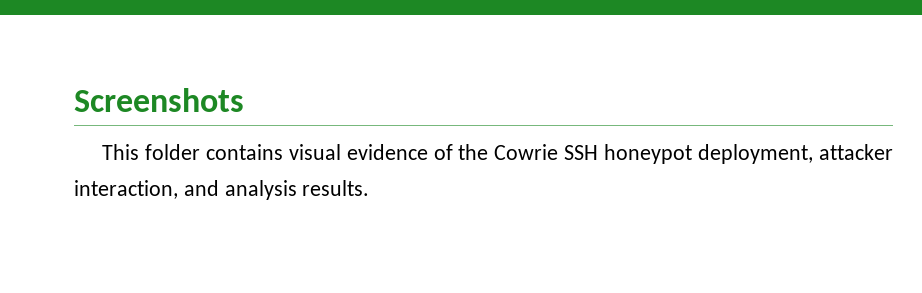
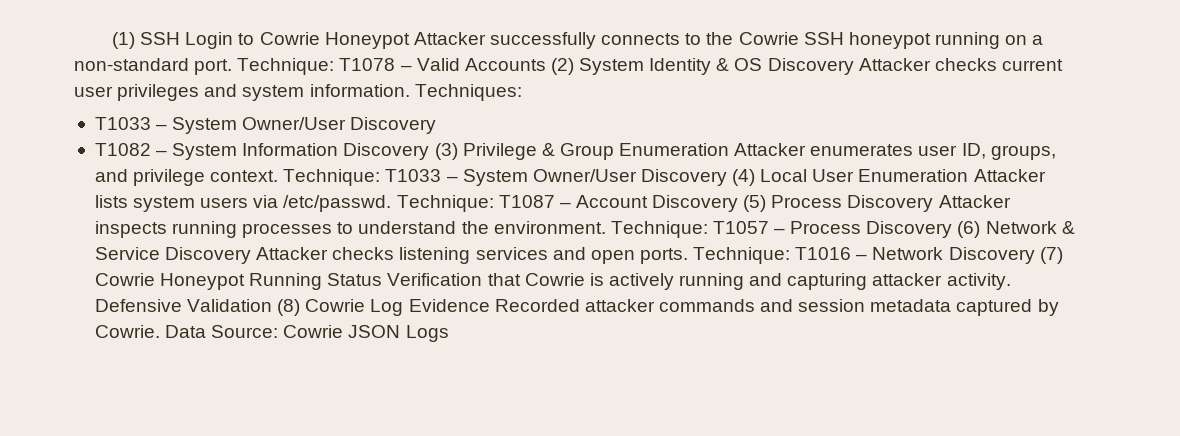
- Screenshots
- This folder contains visual evidence of the Cowrie SSH honeypot deployment, attacker interaction, and analysis results.
+ (1) SSH Login to Cowrie Honeypot Attacker successfully connects to the Cowrie SSH honeypot running on a non-standard port. Technique: T1078 – Valid Accounts (2) System Identity & OS Discovery Attacker checks current user privileges and system information. Techniques:
+ T1033 – System Owner/User Discovery
+ T1082 – System Information Discovery (3) Privilege & Group Enumeration Attacker enumerates user ID, groups, and privilege context. Technique: T1033 – System Owner/User Discovery (4) Local User Enumeration Attacker lists system users via /etc/passwd. Technique: T1087 – Account Discovery (5) Process Discovery Attacker inspects running processes to understand the environment. Technique: T1057 – Process Discovery (6) Network & Service Discovery Attacker checks listening services and open ports. Technique: T1016 – Network Discovery (7) Cowrie Honeypot Running Status Verification that Cowrie is actively running and capturing attacker activity. Defensive Validation (8) Cowrie Log Evidence Recorded attacker commands and session metadata captured by Cowrie. Data Source: Cowrie JSON Logs

